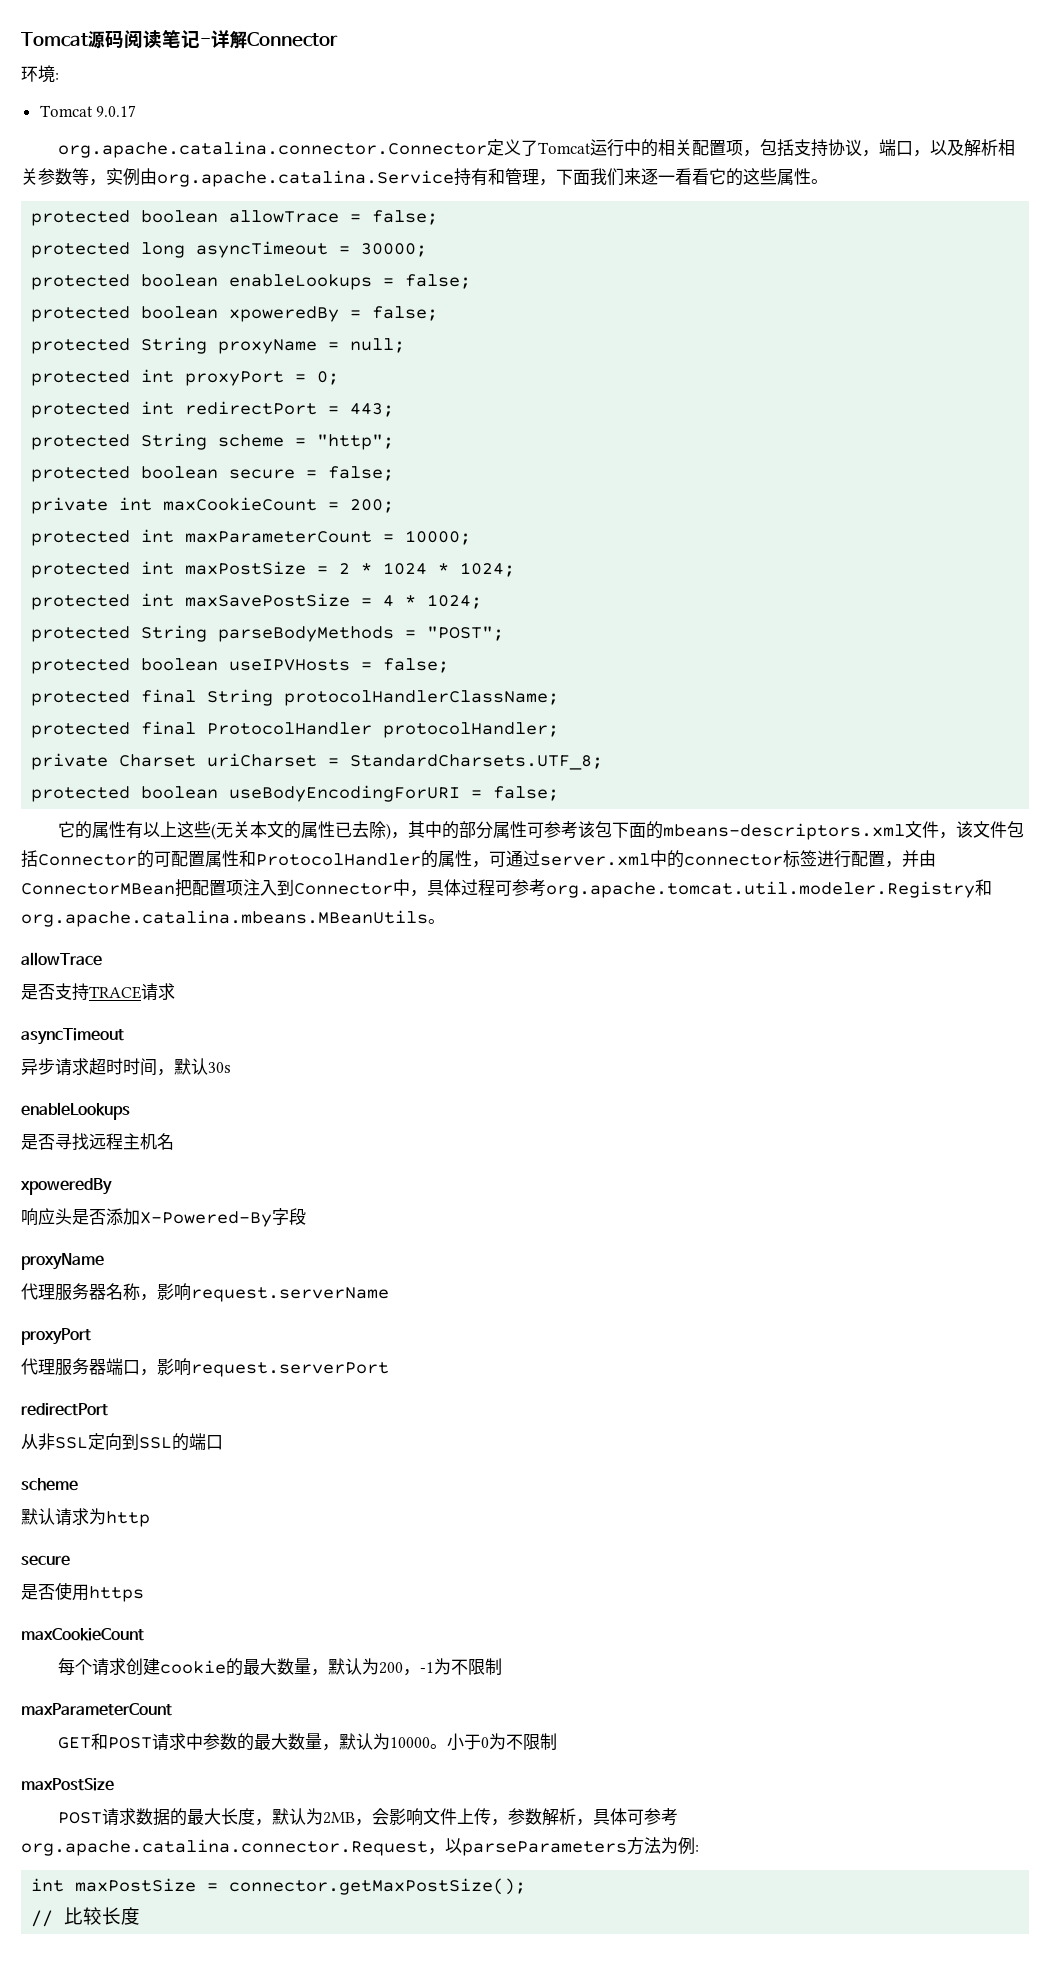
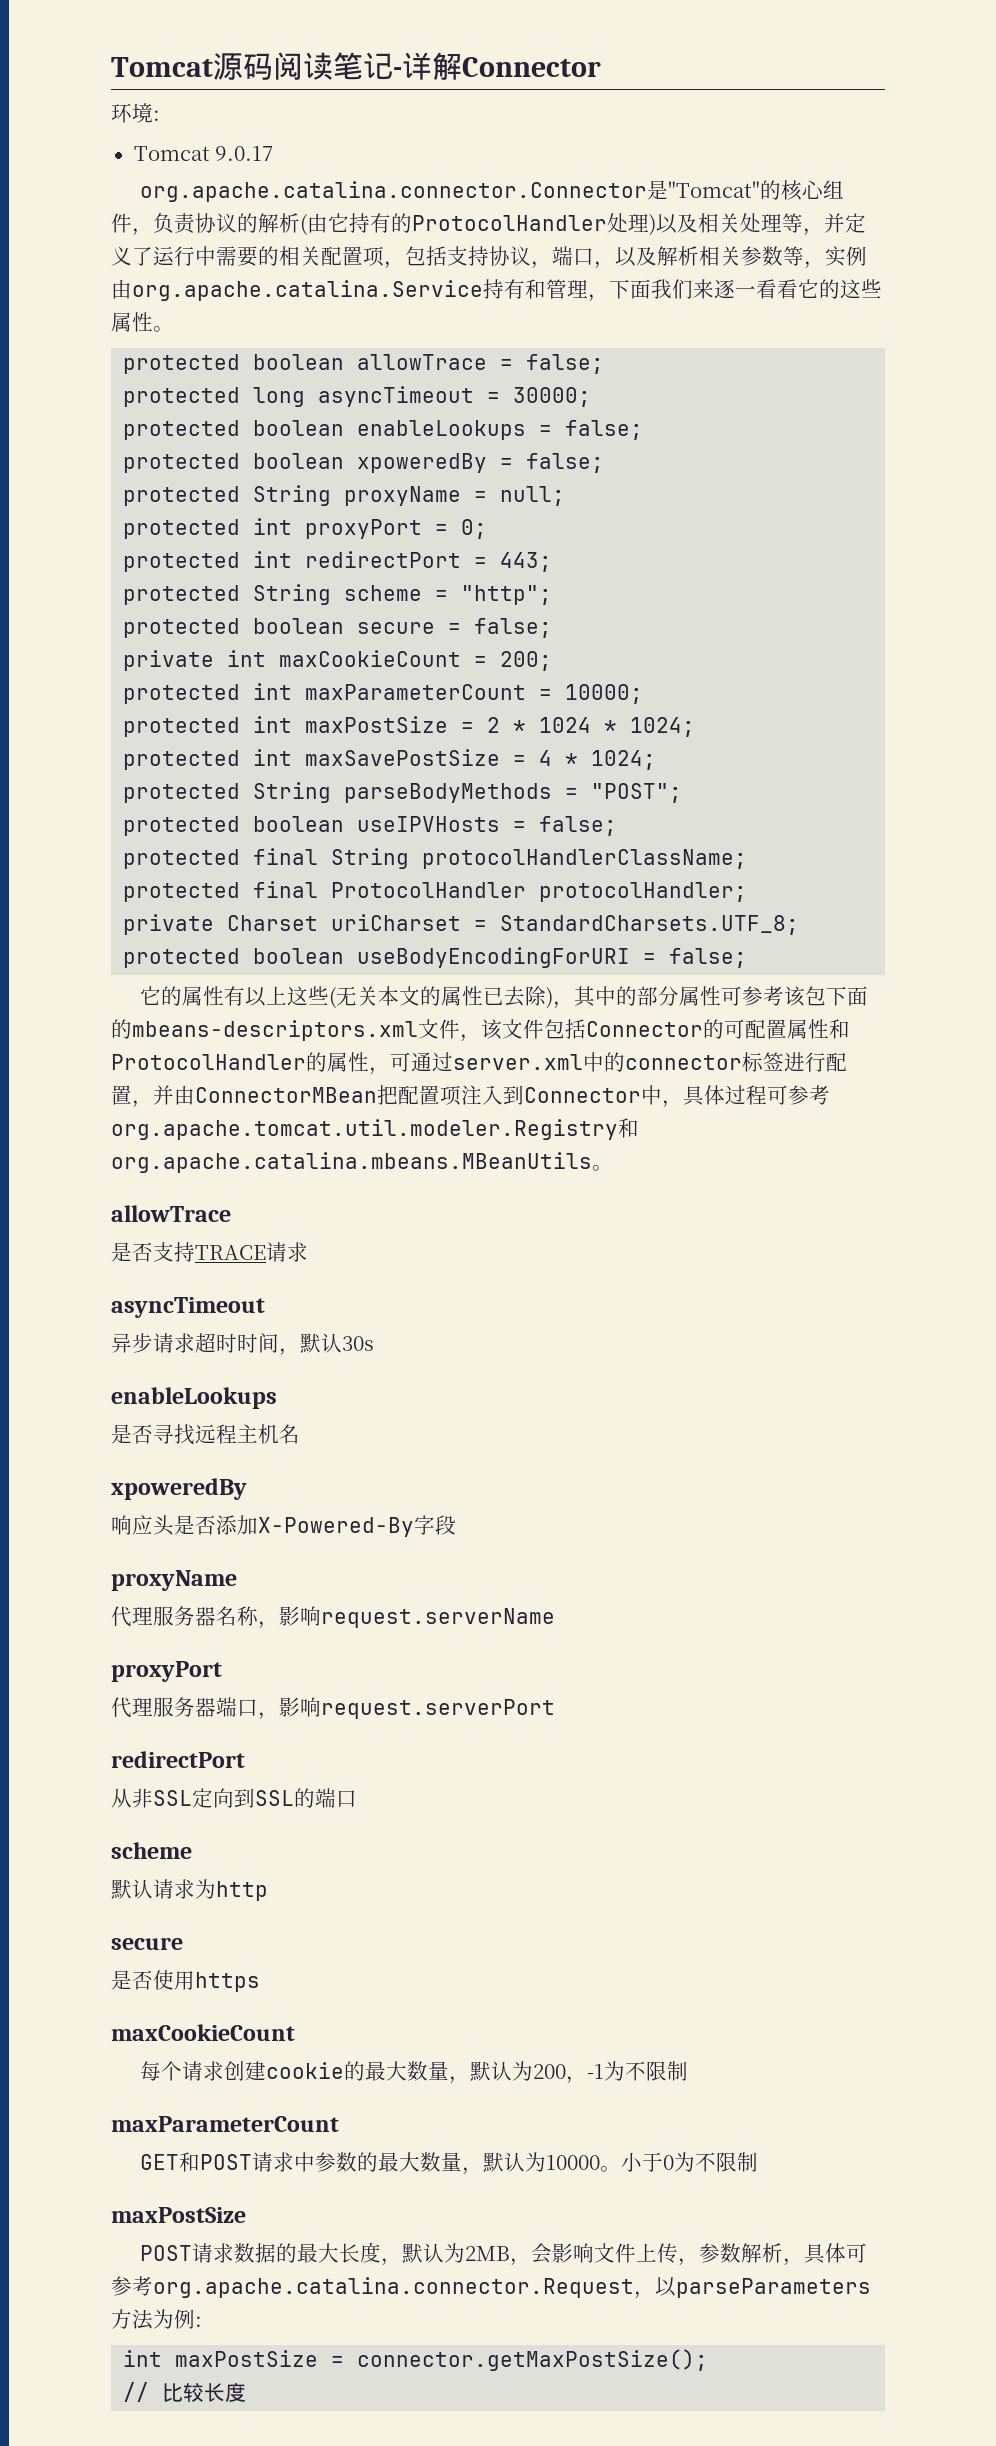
- org.apache.catalina.connector.Connector定义了Tomcat运行中的相关配置项，包括支持协议，端口，以及解析相关参数等，实例由org.apache.catalina.Service持有和管理，下面我们来逐一看看它的这些属性。
+ org.apache.catalina.connector.Connector是"Tomcat"的核心组件，负责协议的解析(由它持有的ProtocolHandler处理)以及相关处理等，并定义了运行中需要的相关配置项，包括支持协议，端口，以及解析相关参数等，实例由org.apache.catalina.Service持有和管理，下面我们来逐一看看它的这些属性。

